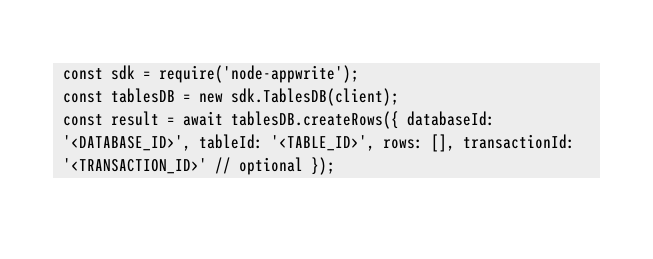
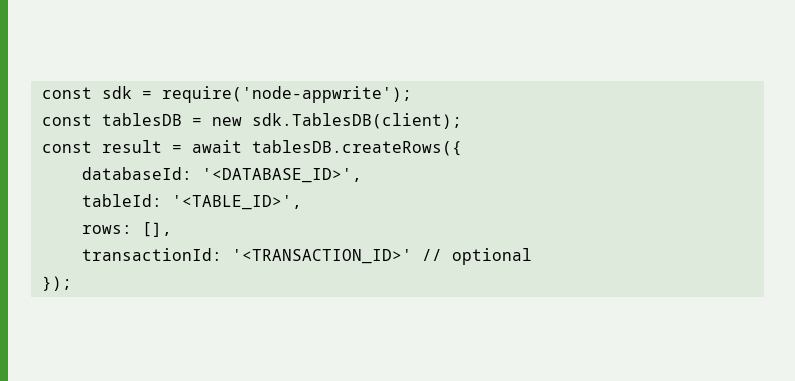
- const result = await tablesDB.createRows({ databaseId: '<DATABASE_ID>', tableId: '<TABLE_ID>', rows: [], transactionId: '<TRANSACTION_ID>' // optional });
+ const result = await tablesDB.createRows({
+ databaseId: '<DATABASE_ID>',
+ tableId: '<TABLE_ID>',
+ rows: [],
+ transactionId: '<TRANSACTION_ID>' // optional
+ });

